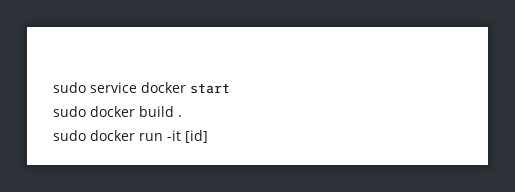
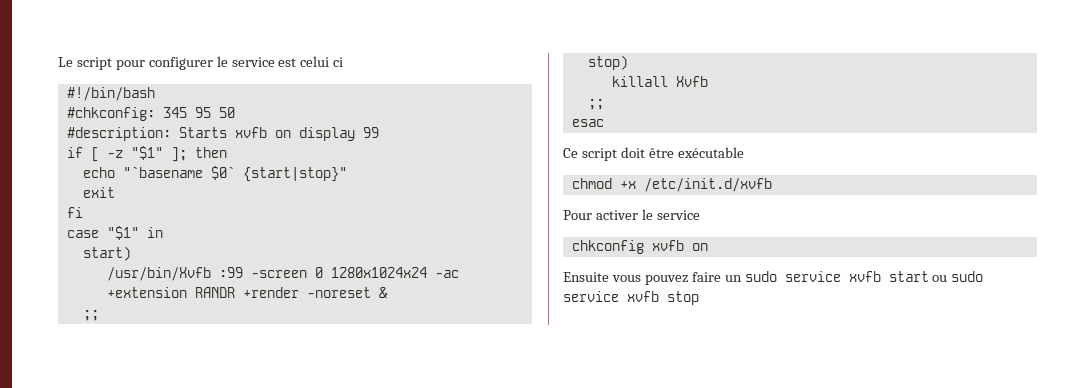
- sudo service docker start
- sudo docker build .
- sudo docker run -it [id]
+ Le script pour configurer le service est celui ci
+ #!/bin/bash
+ #chkconfig: 345 95 50
+ #description: Starts xvfb on display 99
+ if [ -z "$1" ]; then
+ echo "`basename $0` {start|stop}"
+ exit
+ fi
+ case "$1" in
+ start)
+ /usr/bin/Xvfb :99 -screen 0 1280x1024x24 -ac +extension RANDR +render -noreset &
+ ;;
+ stop)
+ killall Xvfb
+ ;;
+ esac
+ Ce script doit être exécutable
+ chmod +x /etc/init.d/xvfb
+ Pour activer le service
+ chkconfig xvfb on
+ Ensuite vous pouvez faire un sudo service xvfb start ou sudo service xvfb stop

